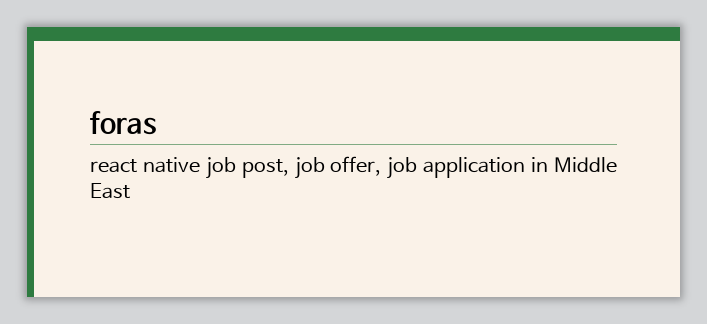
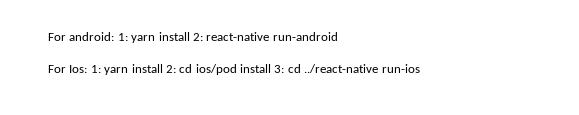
- foras
- react native job post, job offer, job application in Middle East
+ For android: 1: yarn install 2: react-native run-android
+ For Ios: 1: yarn install 2: cd ios/pod install 3: cd ../react-native run-ios

